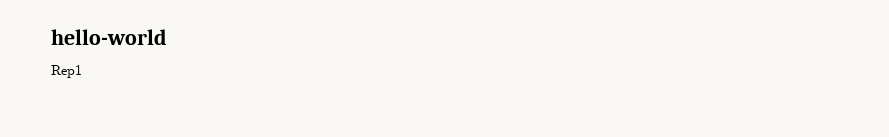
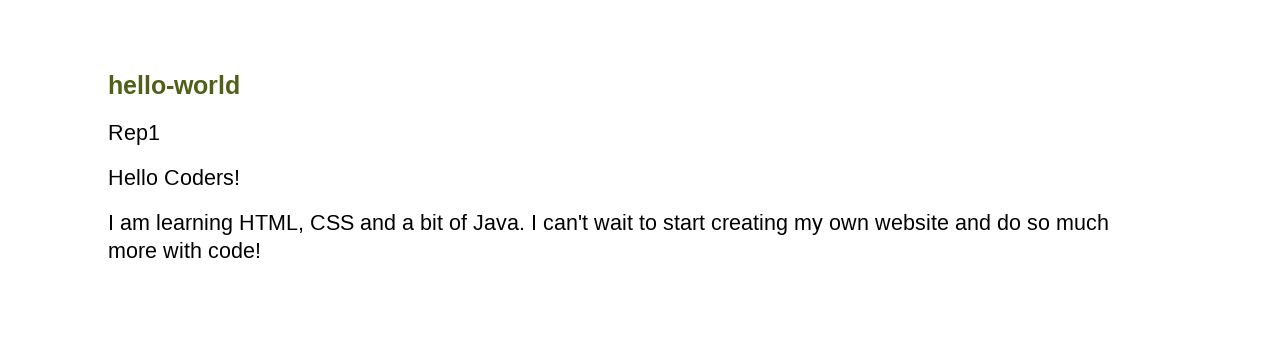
+ Hello Coders!
+ I am learning HTML, CSS and a bit of Java. I can't wait to start creating my own website and do so much more with code!

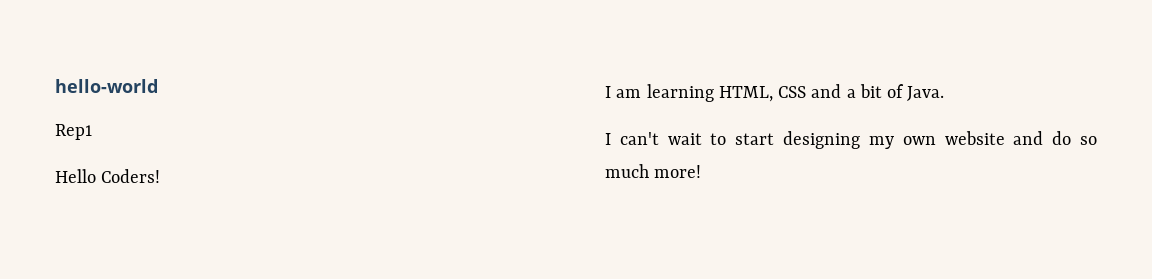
- I am learning HTML, CSS and a bit of Java. I can't wait to start creating my own website and do so much more with code!
+ I am learning HTML, CSS and a bit of Java.
+ I can't wait to start designing my own website and do so much more!

